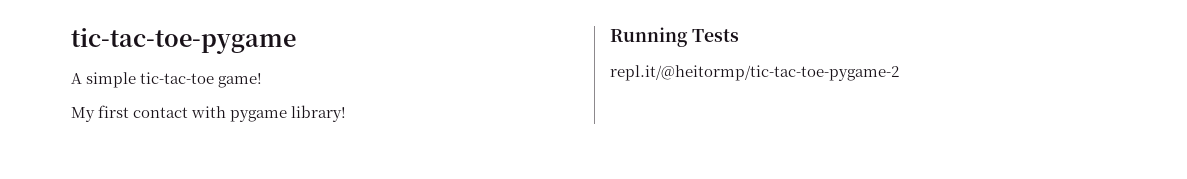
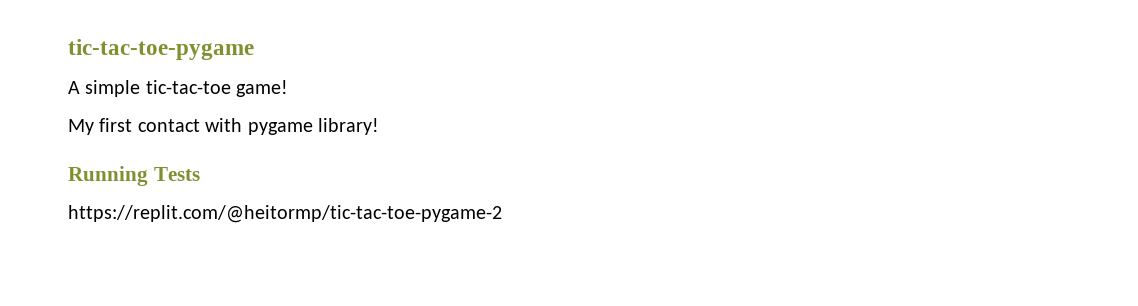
- repl.it/@heitormp/tic-tac-toe-pygame-2
+ https://replit.com/@heitormp/tic-tac-toe-pygame-2

